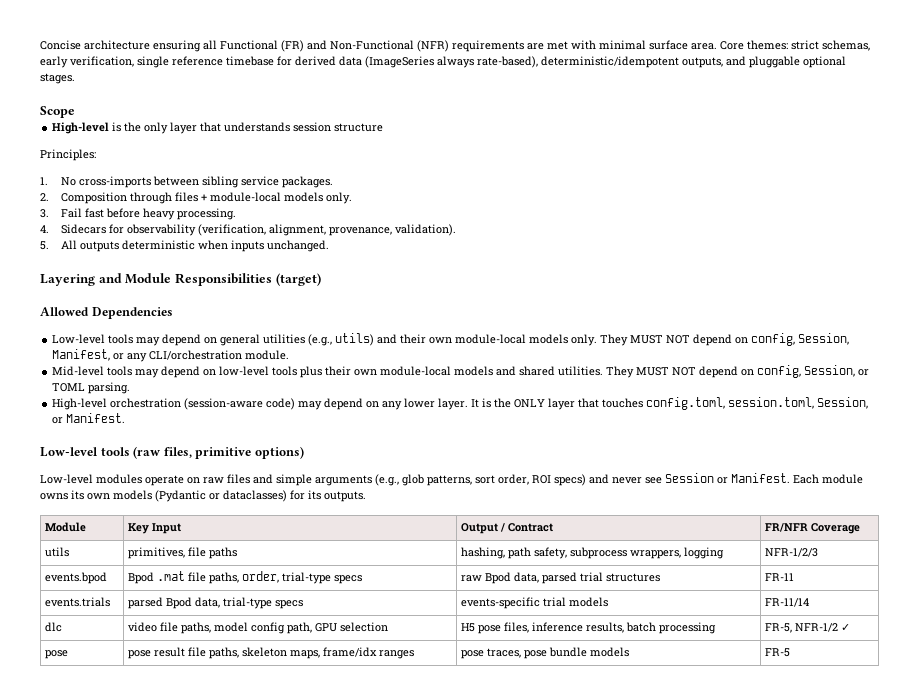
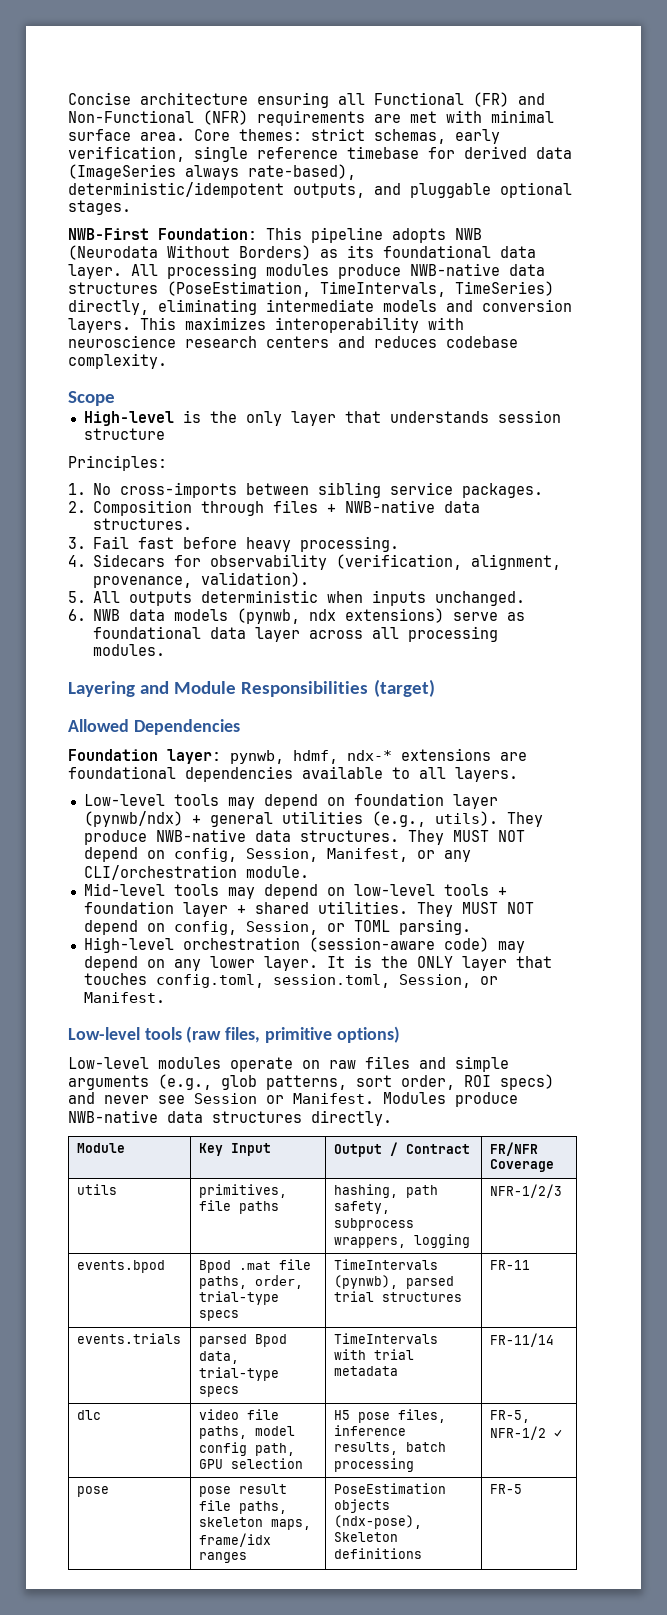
+ NWB-First Foundation: This pipeline adopts NWB (Neurodata Without Borders) as its foundational data layer. All processing modules produce NWB-native data structures (PoseEstimation, TimeIntervals, TimeSeries) directly, eliminating intermediate models and conversion layers. This maximizes interoperability with neuroscience research centers and reduces codebase complexity.
- 2. Composition through files + module-local models only.
+ 2. Composition through files + NWB-native data structures.
+ 6. NWB data models (pynwb, ndx extensions) serve as foundational data layer across all processing modules.
+ Foundation layer: pynwb, hdmf, ndx-* extensions are foundational dependencies available to all layers.
- Low-level tools may depend on general utilities (e.g., utils) and their own module-local models only.
+ Low-level tools may depend on foundation layer (pynwb/ndx) + general utilities (e.g., utils). They produce NWB-native data structures.
- Mid-level tools may depend on low-level tools plus their own module-local models and shared utilities.
+ Mid-level tools may depend on low-level tools + foundation layer + shared utilities.
- Each module owns its own models (Pydantic or dataclasses) for its outputs.
+ Modules produce NWB-native data structures directly.
- events.bpod | Bpod .mat file paths, order, trial-type specs | raw Bpod data, parsed trial structures | FR-11
+ events.bpod | Bpod .mat file paths, order, trial-type specs | TimeIntervals (pynwb), parsed trial structures | FR-11
- events.trials | parsed Bpod data, trial-type specs | events-specific trial models | FR-11/14
+ events.trials | parsed Bpod data, trial-type specs | TimeIntervals with trial metadata | FR-11/14
- pose | pose result file paths, skeleton maps, frame/idx ranges | pose traces, pose bundle models | FR-5
+ pose | pose result file paths, skeleton maps, frame/idx ranges | PoseEstimation objects (ndx-pose), Skeleton definitions | FR-5

